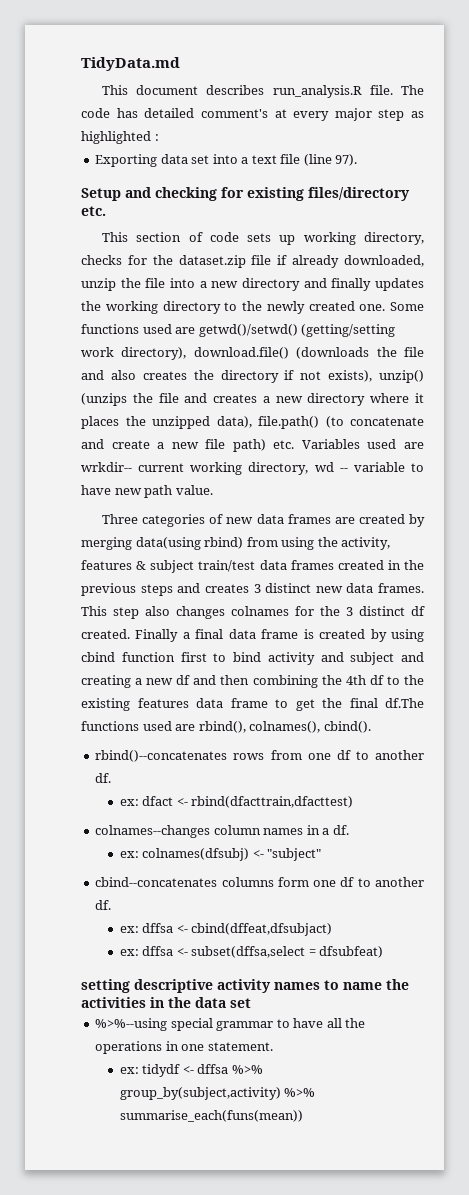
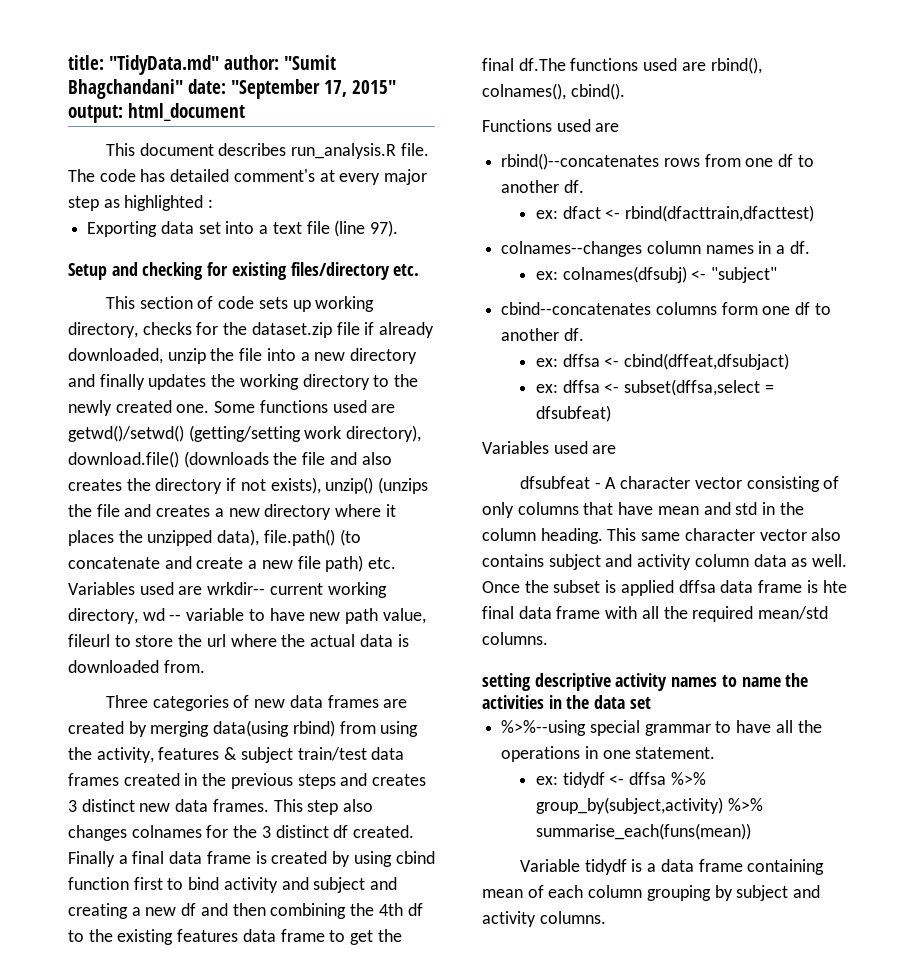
- TidyData.md
+ title: "TidyData.md" author: "Sumit Bhagchandani" date: "September 17, 2015" output: html_document
- Some functions used are getwd()/setwd() (getting/setting work directory), download.file() (downloads the file and also creates the directory if not exists), unzip() (unzips the file and creates a new directory where it places the unzipped data), file.path() (to concatenate and create a new file path) etc. Variables used are wrkdir-- current working directory, wd -- variable to have new path value.
+ Some functions used are getwd()/setwd() (getting/setting work directory), download.file() (downloads the file and also creates the directory if not exists), unzip() (unzips the file and creates a new directory where it places the unzipped data), file.path() (to concatenate and create a new file path) etc. Variables used are wrkdir-- current working directory, wd -- variable to have new path value, fileurl to store the url where the actual data is downloaded from.
+ Functions used are
  ex: dffsa <- subset(dffsa,select = dfsubfeat)
+ Variables used are
+ dfsubfeat - A character vector consisting of only columns that have mean and std in the column heading. This same character vector also contains subject and activity column data as well. Once the subset is applied dffsa data frame is hte final data frame with all the required mean/std columns.
+ Variable tidydf is a data frame containing mean of each column grouping by subject and activity columns.

